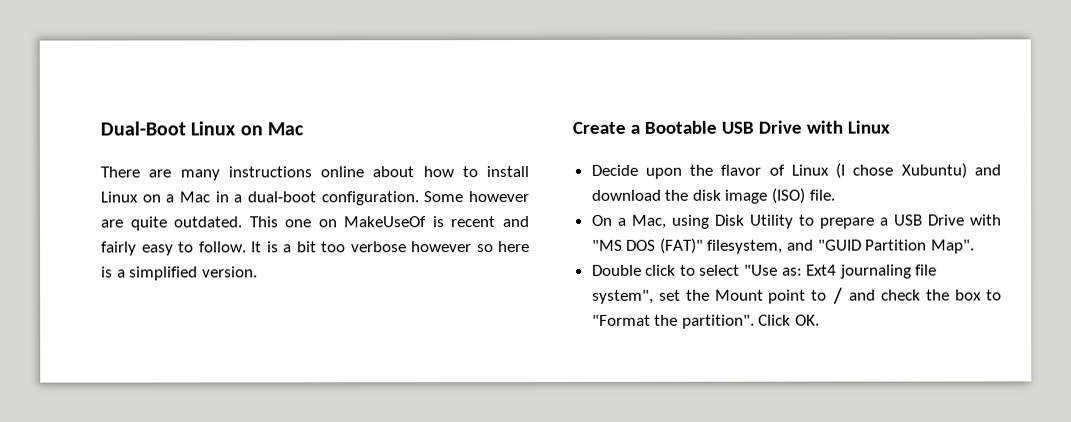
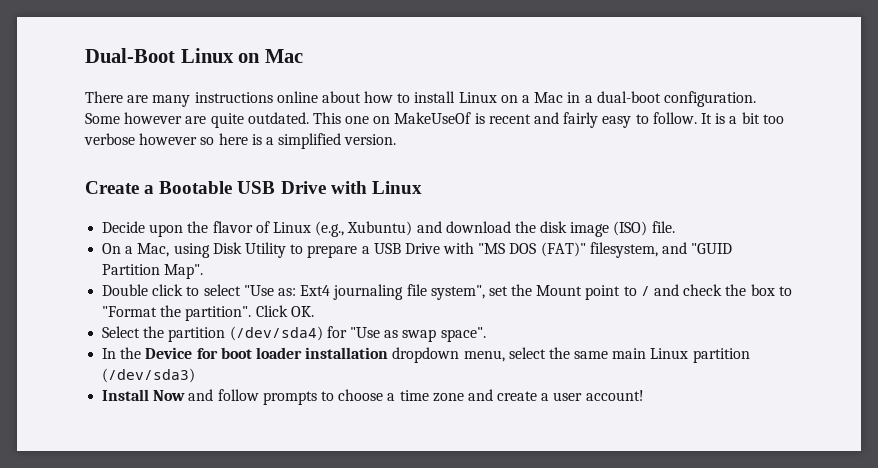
- Decide upon the flavor of Linux (I chose Xubuntu) and download the disk image (ISO) file.
+ Decide upon the flavor of Linux (e.g., Xubuntu) and download the disk image (ISO) file.
+ Select the partition (/dev/sda4) for "Use as swap space".
+ In the Device for boot loader installation dropdown menu, select the same main Linux partition (/dev/sda3)
+ Install Now and follow prompts to choose a time zone and create a user account!

